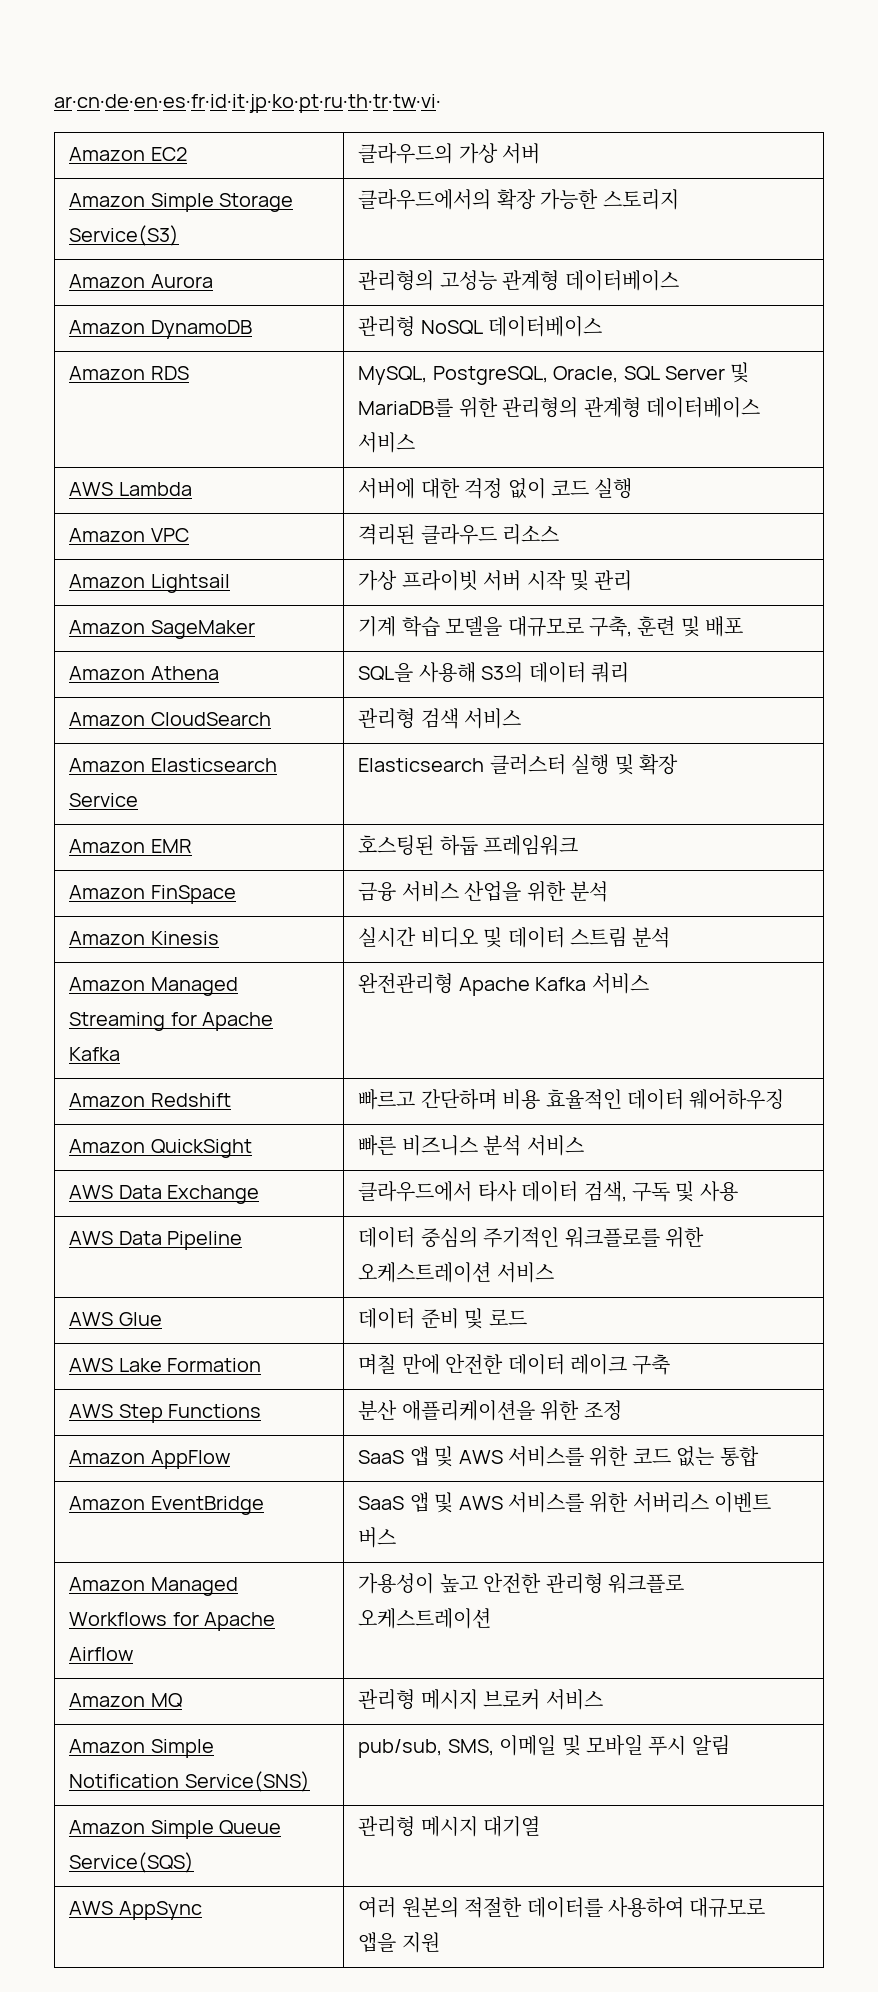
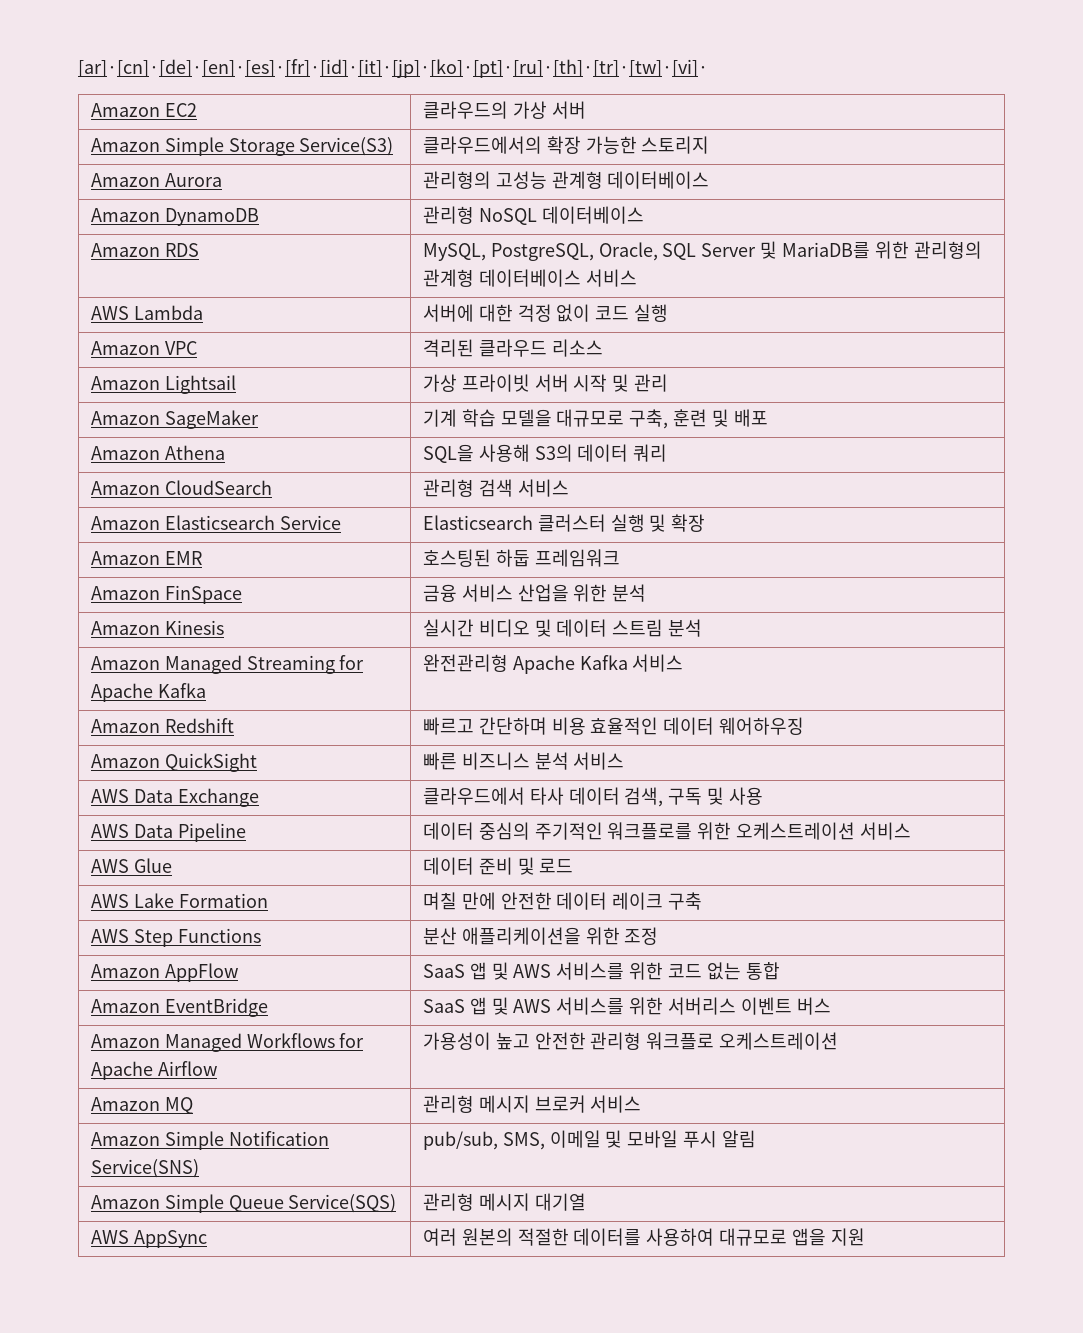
- ar·cn·de·en·es·fr·id·it·jp·ko·pt·ru·th·tr·tw·vi·
+ [ar]·[cn]·[de]·[en]·[es]·[fr]·[id]·[it]·[jp]·[ko]·[pt]·[ru]·[th]·[tr]·[tw]·[vi]·

